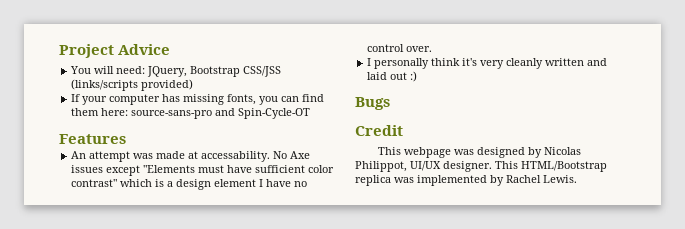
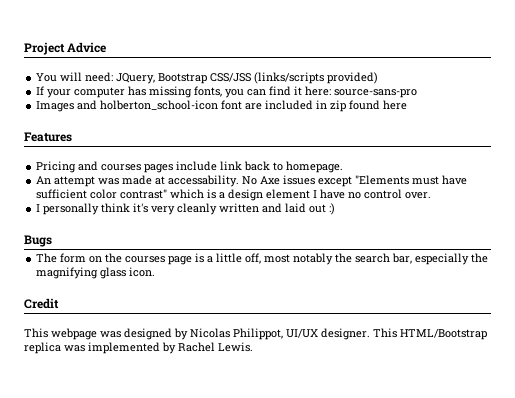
- If your computer has missing fonts, you can find them here: source-sans-pro and Spin-Cycle-OT
+ If your computer has missing fonts, you can find it here: source-sans-pro
+ Images and holberton_school-icon font are included in zip found here
  Features
+ Pricing and courses pages include link back to homepage.
+ The form on the courses page is a little off, most notably the search bar, especially the magnifying glass icon.

